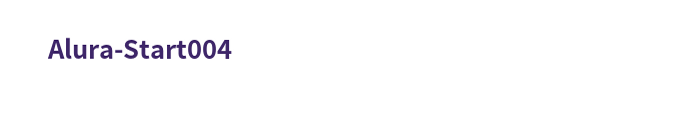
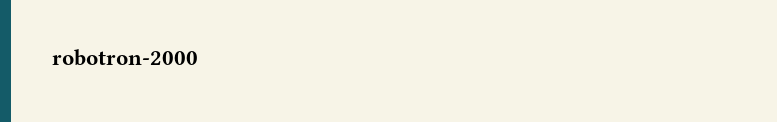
- Alura-Start004
+ robotron-2000

